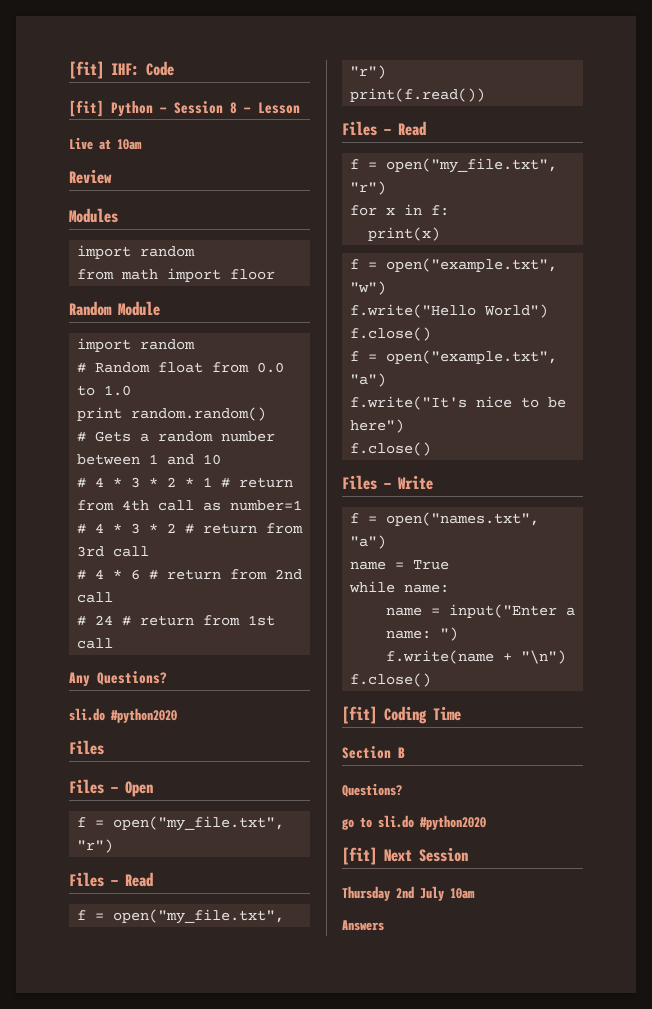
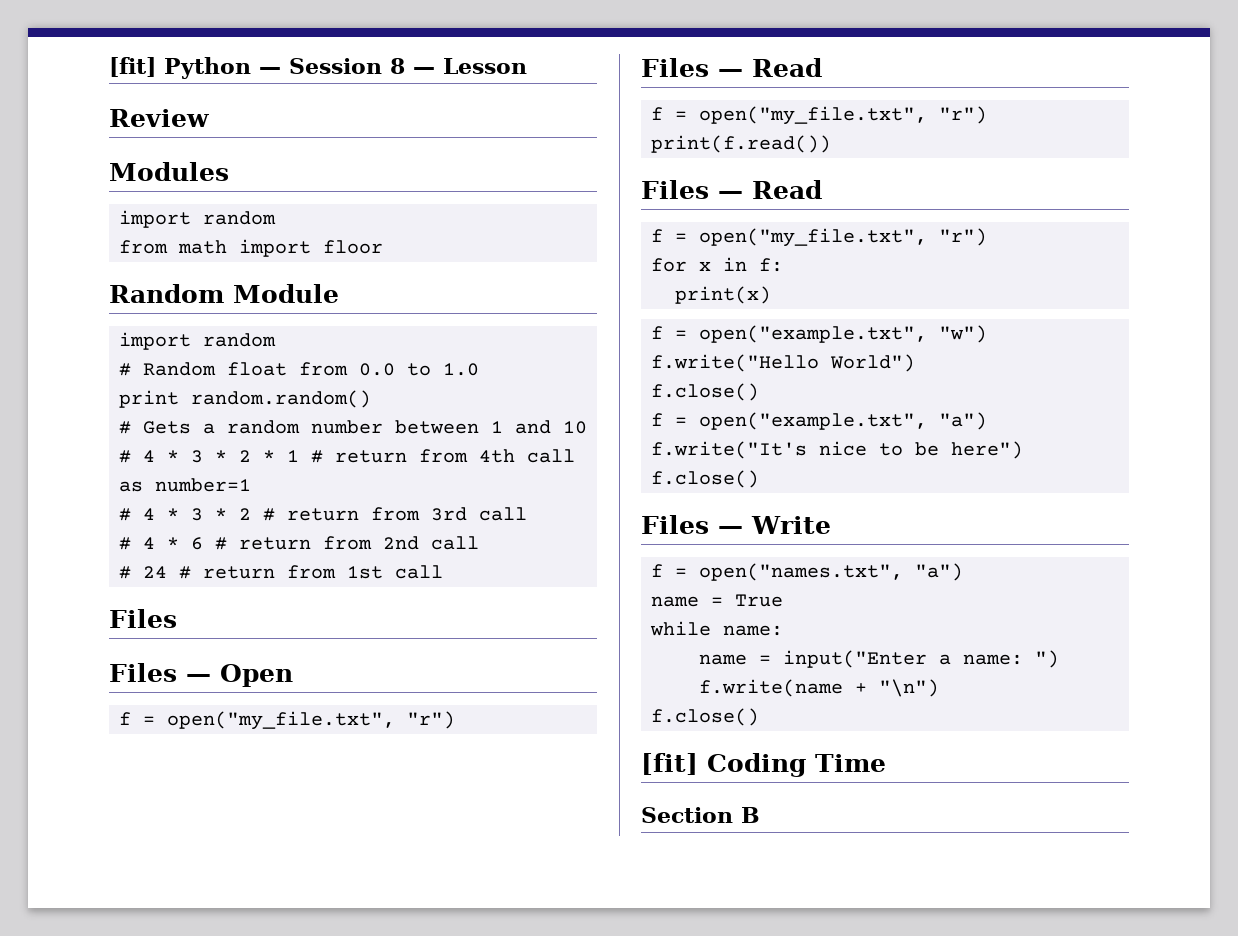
- [fit] IHF: Code
- Live at 10am
- Any Questions?
- sli.do #python2020
  Section B
- Questions?
- go to sli.do #python2020
- [fit] Next Session
- Thursday 2nd July 10am
- Answers

